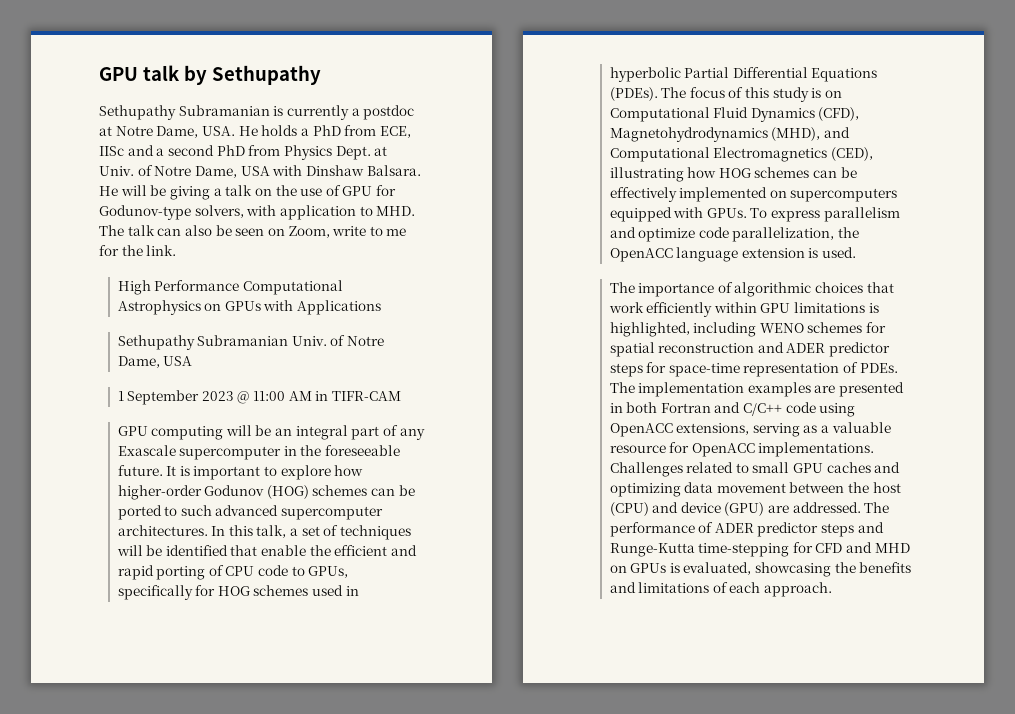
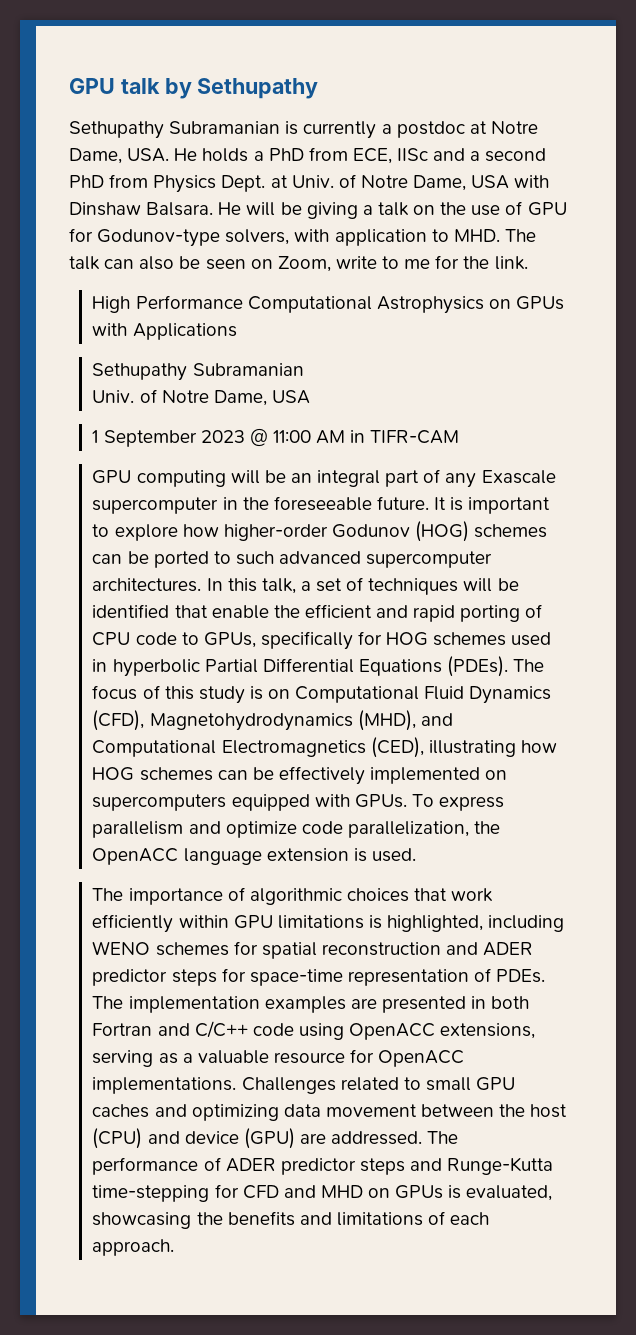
  High Performance Computational Astrophysics on GPUs with Applications
- Sethupathy Subramanian Univ. of Notre Dame, USA
+ Sethupathy Subramanian
+ Univ. of Notre Dame, USA

